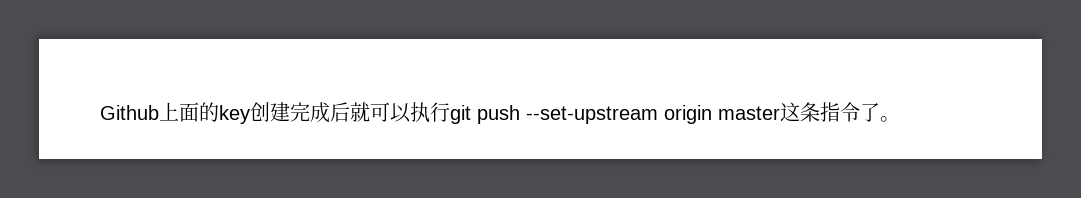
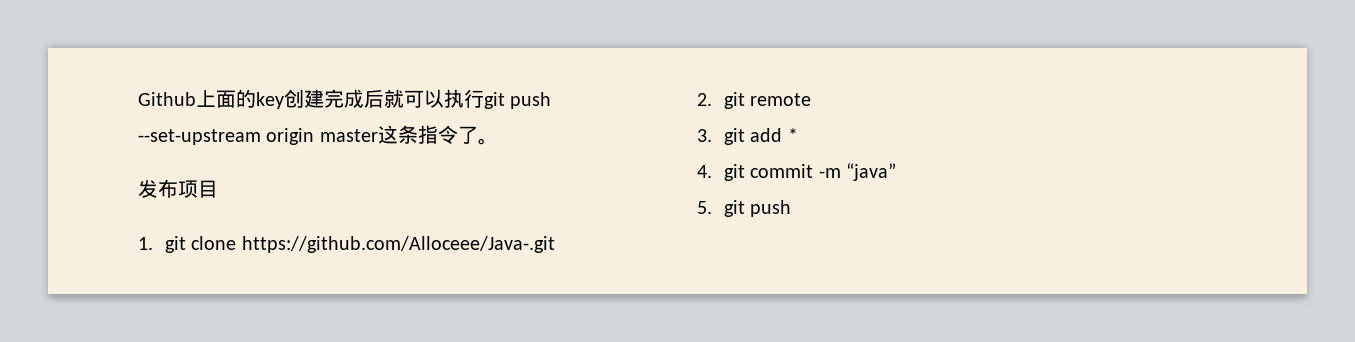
+ 发布项目
+ 1. git clone https://github.com/Alloceee/Java-.git
+ 2. git remote
+ 3. git add *
+ 4. git commit -m “java”
+ 5. git push

